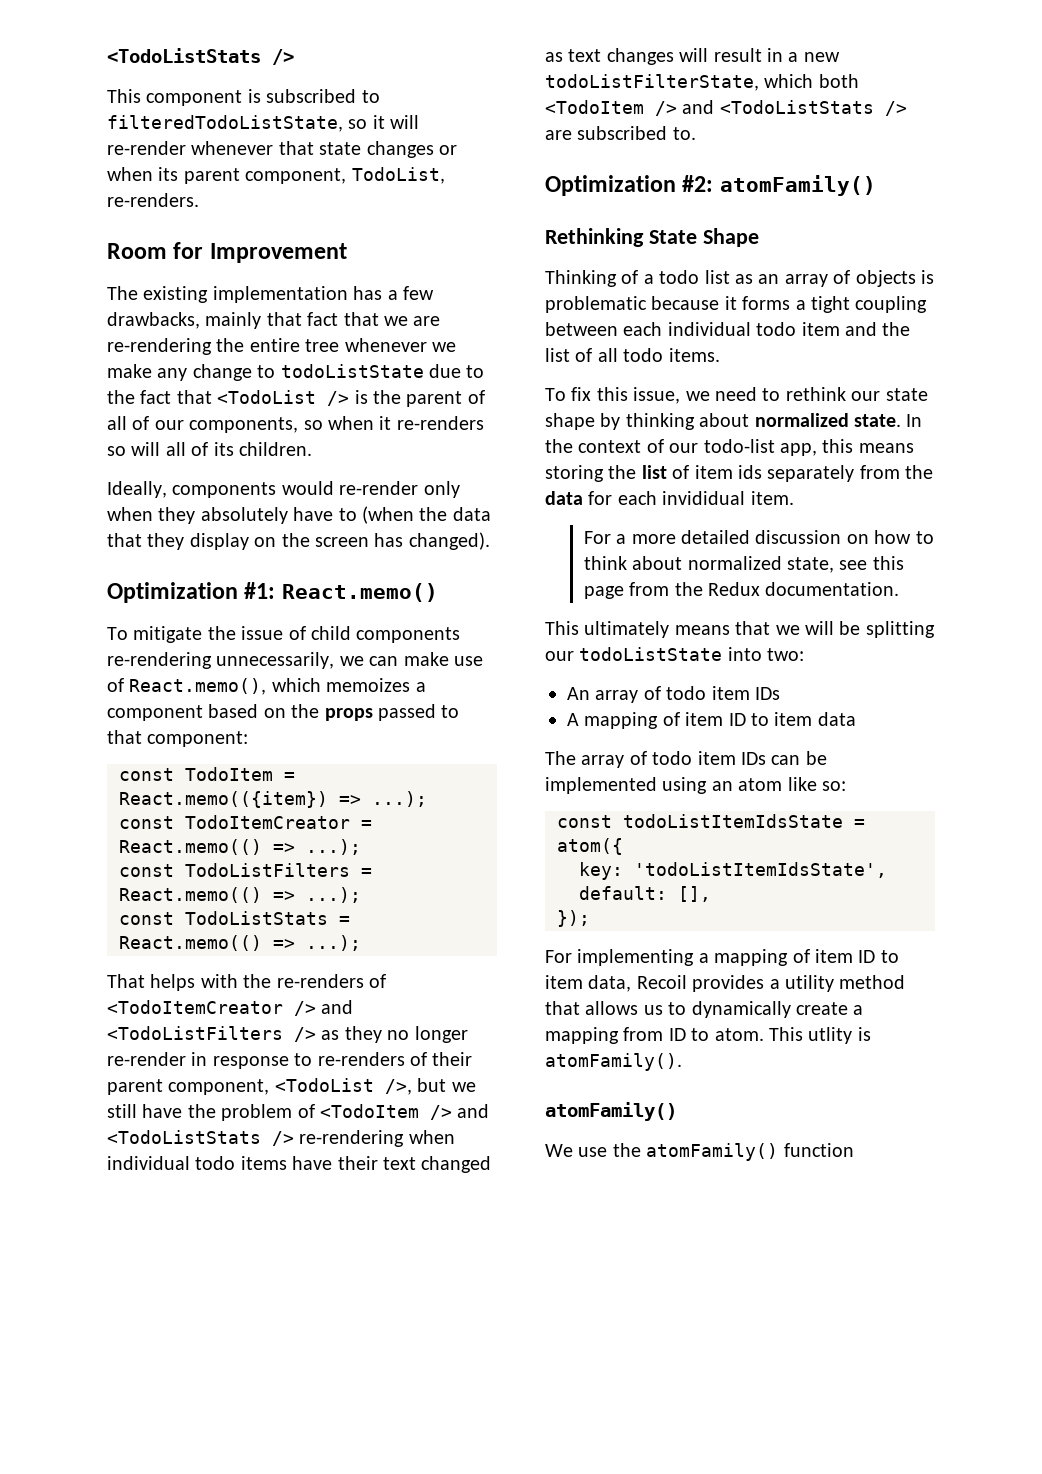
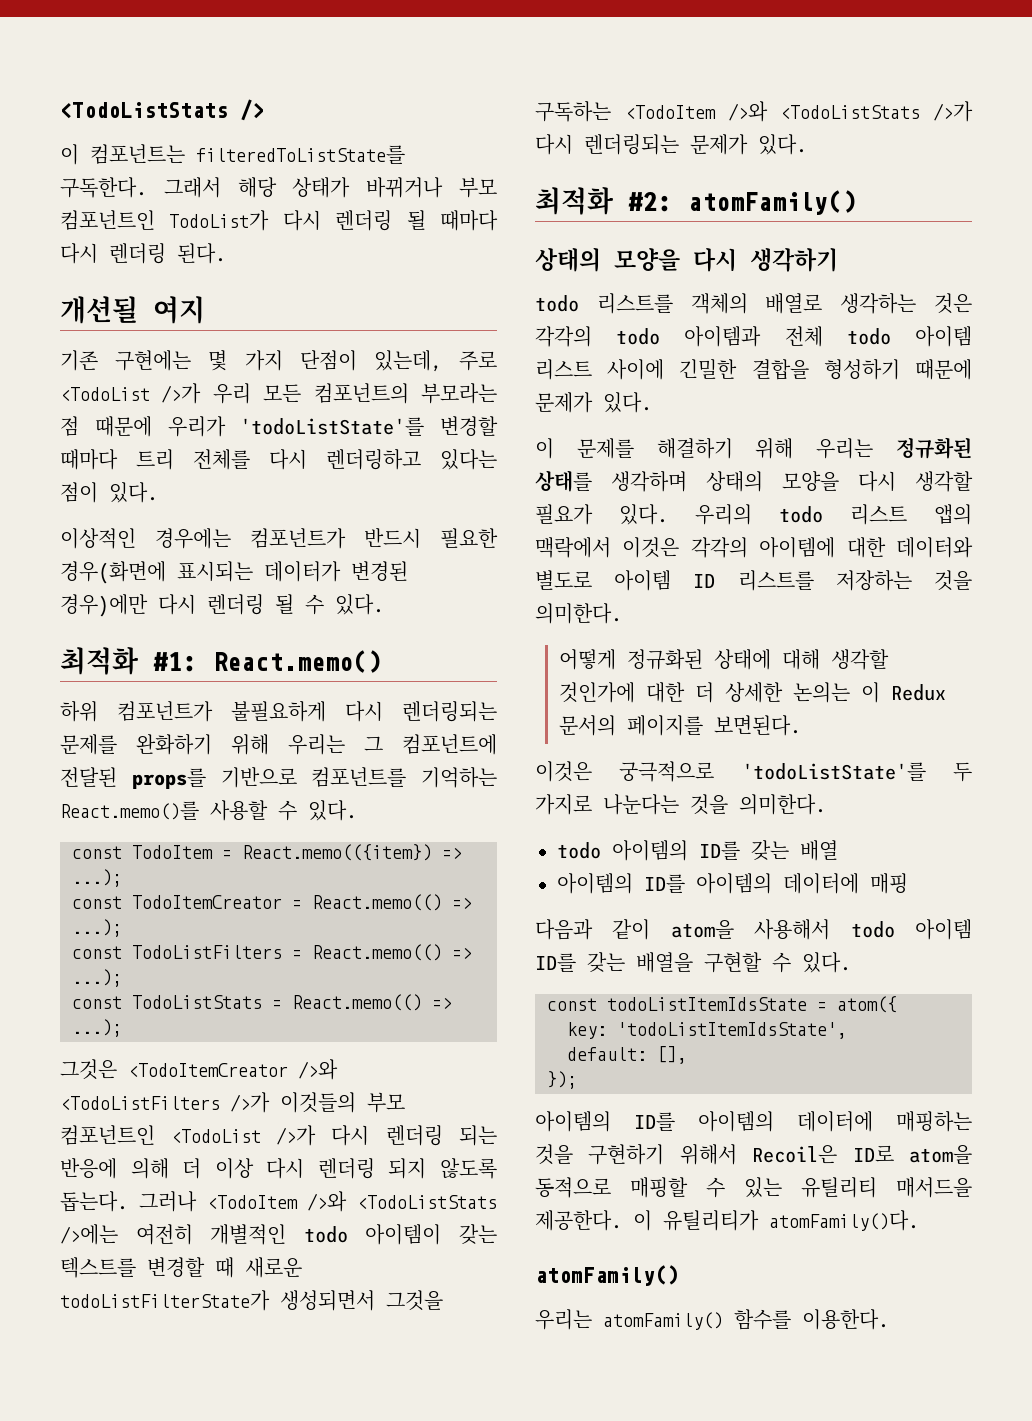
- This component is subscribed to filteredTodoListState, so it will re-render whenever that state changes or when its parent component, TodoList, re-renders.
- Room for Improvement
- The existing implementation has a few drawbacks, mainly that fact that we are re-rendering the entire tree whenever we make any change to todoListState due to the fact that <TodoList /> is the parent of all of our components, so when it re-renders so will all of its children.
- Ideally, components would re-render only when they absolutely have to (when the data that they display on the screen has changed).
- Optimization #1: React.memo()
- To mitigate the issue of child components re-rendering unnecessarily, we can make use of React.memo(), which memoizes a component based on the props passed to that component:
+ 이 컴포넌트는 filteredToListState를 구독한다. 그래서 해당 상태가 바뀌거나 부모 컴포넌트인 TodoList가 다시 렌더링 될 때마다 다시 렌더링 된다.
+ 개션될 여지
+ 기존 구현에는 몇 가지 단점이 있는데, 주로 <TodoList />가 우리 모든 컴포넌트의 부모라는 점 때문에 우리가 'todoListState'를 변경할 때마다 트리 전체를 다시 렌더링하고 있다는 점이 있다.
+ 이상적인 경우에는 컴포넌트가 반드시 필요한 경우(화면에 표시되는 데이터가 변경된 경우)에만 다시 렌더링 될 수 있다.
+ 최적화 #1: React.memo()
+ 하위 컴포넌트가 불필요하게 다시 렌더링되는 문제를 완화하기 위해 우리는 그 컴포넌트에 전달된 props를 기반으로 컴포넌트를 기억하는 React.memo()를 사용할 수 있다.
- That helps with the re-renders of <TodoItemCreator /> and <TodoListFilters /> as they no longer re-render in response to re-renders of their parent component, <TodoList />, but we still have the problem of <TodoItem /> and <TodoListStats /> re-rendering when individual todo items have their text changed as text changes will result in a new todoListFilterState, which both <TodoItem /> and <TodoListStats /> are subscribed to.
- Optimization #2: atomFamily()
- Rethinking State Shape
- Thinking of a todo list as an array of objects is problematic because it forms a tight coupling between each individual todo item and the list of all todo items.
- To fix this issue, we need to rethink our state shape by thinking about normalized state. In the context of our todo-list app, this means storing the list of item ids separately from the data for each invididual item.
- For a more detailed discussion on how to think about normalized state, see this page from the Redux documentation.
- This ultimately means that we will be splitting our todoListState into two:
- An array of todo item IDs
- A mapping of item ID to item data
- The array of todo item IDs can be implemented using an atom like so:
+ 그것은 <TodoItemCreator />와 <TodoListFilters />가 이것들의 부모 컴포넌트인 <TodoList />가 다시 렌더링 되는 반응에 의해 더 이상 다시 렌더링 되지 않도록 돕는다. 그러나 <TodoItem />와 <TodoListStats />에는 여전히 개별적인 todo 아이템이 갖는 텍스트를 변경할 때 새로운 todoListFilterState가 생성되면서 그것을 구독하는 <TodoItem />와 <TodoListStats />가 다시 렌더링되는 문제가 있다.
+ 최적화 #2: atomFamily()
+ 상태의 모양을 다시 생각하기
+ todo 리스트를 객체의 배열로 생각하는 것은 각각의 todo 아이템과 전체 todo 아이템 리스트 사이에 긴밀한 결합을 형성하기 때문에 문제가 있다.
+ 이 문제를 해결하기 위해 우리는 정규화된 상태를 생각하며 상태의 모양을 다시 생각할 필요가 있다. 우리의 todo 리스트 앱의 맥락에서 이것은 각각의 아이템에 대한 데이터와 별도로 아이템 ID 리스트를 저장하는 것을 의미한다.
+ 어떻게 정규화된 상태에 대해 생각할 것인가에 대한 더 상세한 논의는 이 Redux 문서의 페이지를 보면된다.
+ 이것은 궁극적으로 'todoListState'를 두 가지로 나눈다는 것을 의미한다.
+ todo 아이템의 ID를 갖는 배열
+ 아이템의 ID를 아이템의 데이터에 매핑
+ 다음과 같이 atom을 사용해서 todo 아이템 ID를 갖는 배열을 구현할 수 있다.
- For implementing a mapping of item ID to item data, Recoil provides a utility method that allows us to dynamically create a mapping from ID to atom. This utlity is atomFamily().
+ 아이템의 ID를 아이템의 데이터에 매핑하는 것을 구현하기 위해서 Recoil은 ID로 atom을 동적으로 매핑할 수 있는 유틸리티 매서드을 제공한다. 이 유틸리티가 atomFamily()다.
  atomFamily()
- We use the atomFamily() function
+ 우리는 atomFamily() 함수를 이용한다.

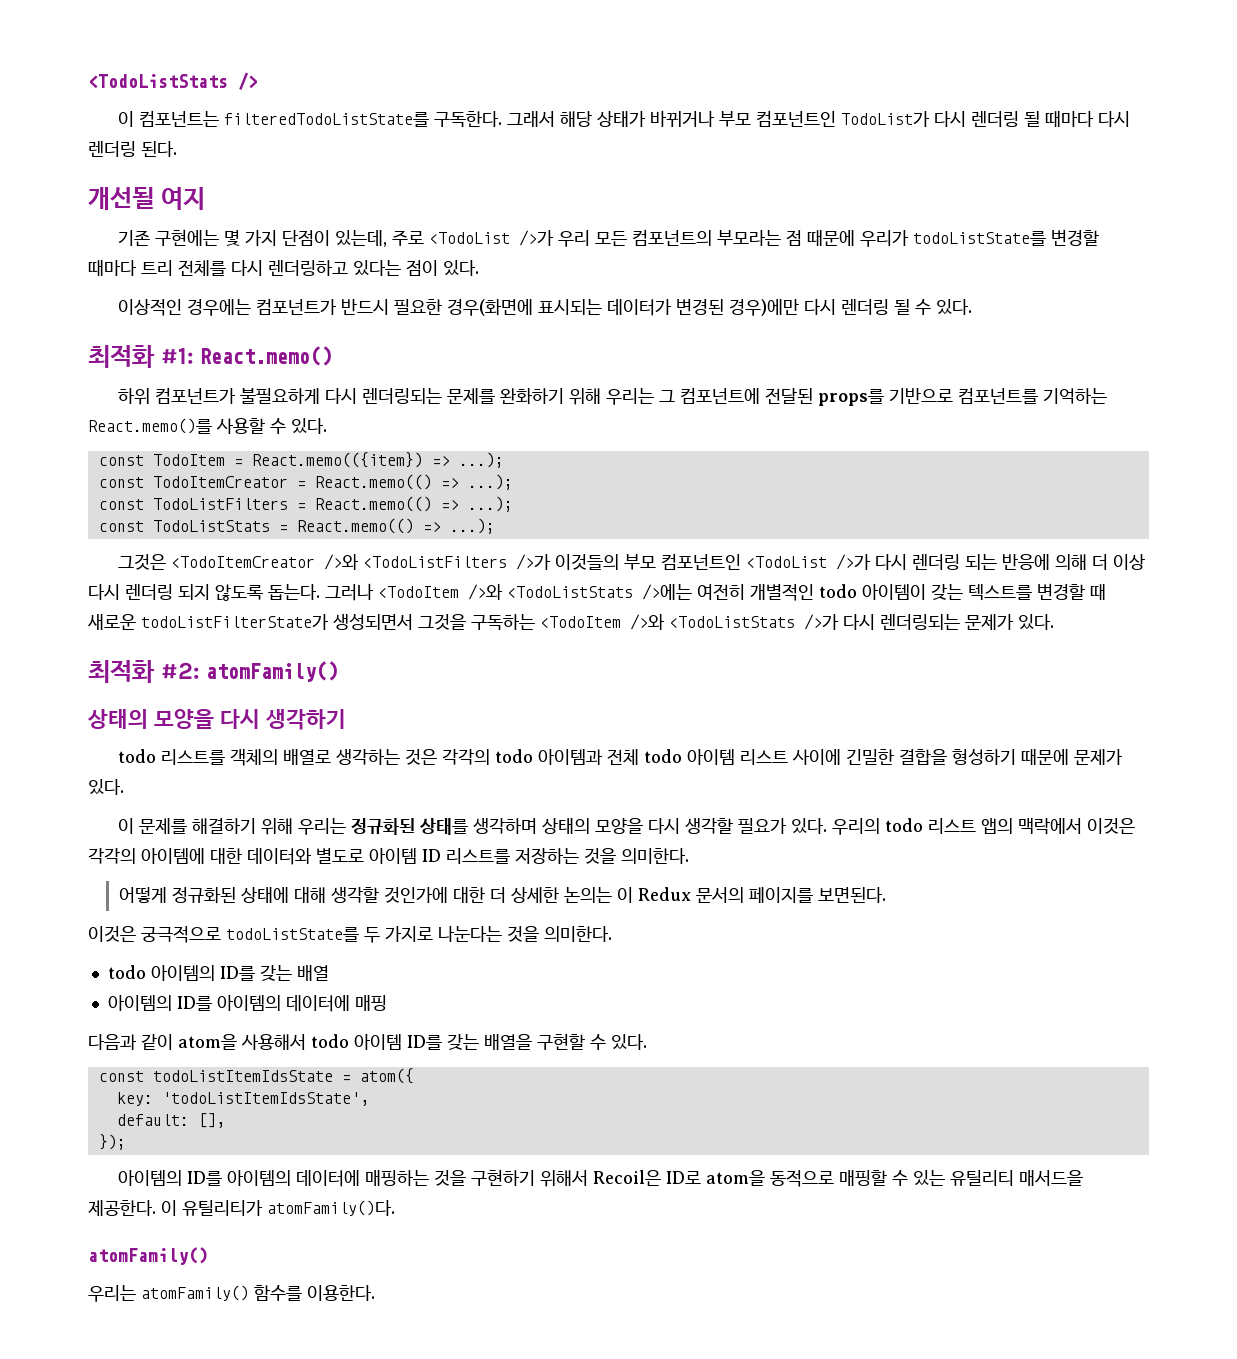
- 이 컴포넌트는 filteredToListState를 구독한다.
+ 이 컴포넌트는 filteredTodoListState를 구독한다.
- 개션될 여지
+ 개선될 여지
- 기존 구현에는 몇 가지 단점이 있는데, 주로 <TodoList />가 우리 모든 컴포넌트의 부모라는 점 때문에 우리가 'todoListState'를 변경할 때마다 트리 전체를 다시 렌더링하고 있다는 점이 있다.
+ 기존 구현에는 몇 가지 단점이 있는데, 주로 <TodoList />가 우리 모든 컴포넌트의 부모라는 점 때문에 우리가 todoListState를 변경할 때마다 트리 전체를 다시 렌더링하고 있다는 점이 있다.
- 이것은 궁극적으로 'todoListState'를 두 가지로 나눈다는 것을 의미한다.
+ 이것은 궁극적으로 todoListState를 두 가지로 나눈다는 것을 의미한다.

